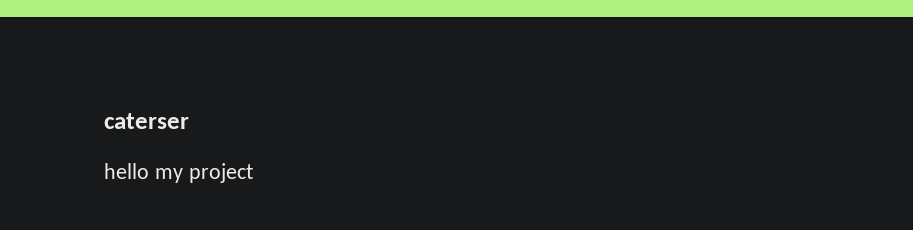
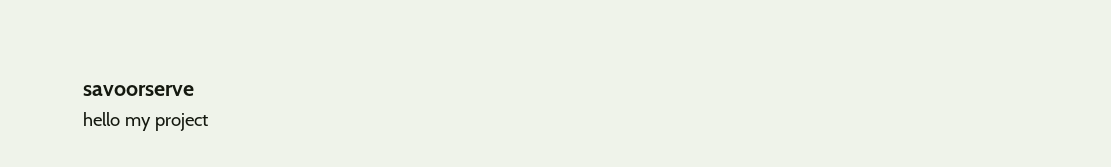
- caterser
+ savoorserve

